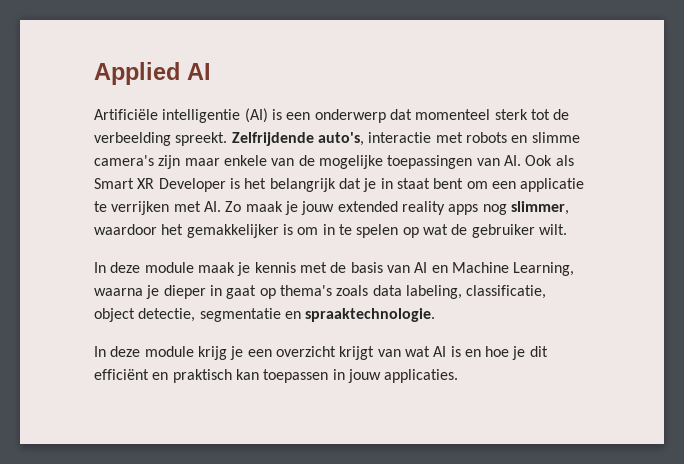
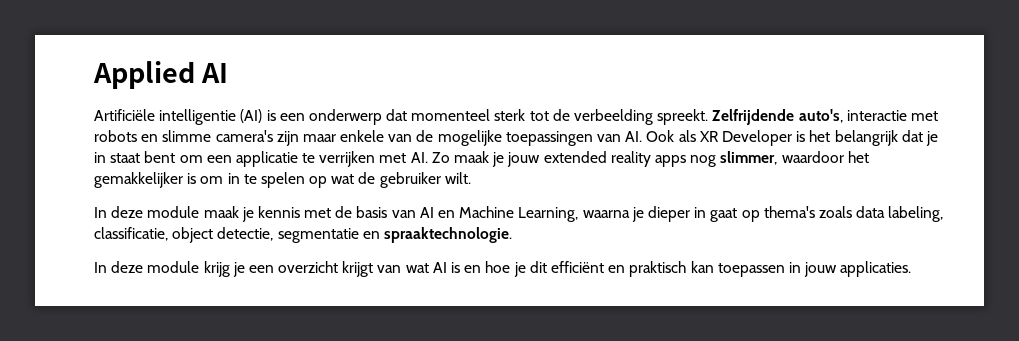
- Zelfrijdende auto's, interactie met robots en slimme camera's zijn maar enkele van de mogelijke toepassingen van AI. Ook als Smart XR Developer is het belangrijk dat je in staat bent om een applicatie te verrijken met AI. Zo maak je jouw extended reality apps nog slimmer, waardoor het gemakkelijker is om in te spelen op wat de gebruiker wilt.
+ Zelfrijdende auto's, interactie met robots en slimme camera's zijn maar enkele van de mogelijke toepassingen van AI. Ook als XR Developer is het belangrijk dat je in staat bent om een applicatie te verrijken met AI. Zo maak je jouw extended reality apps nog slimmer, waardoor het gemakkelijker is om in te spelen op wat de gebruiker wilt.

